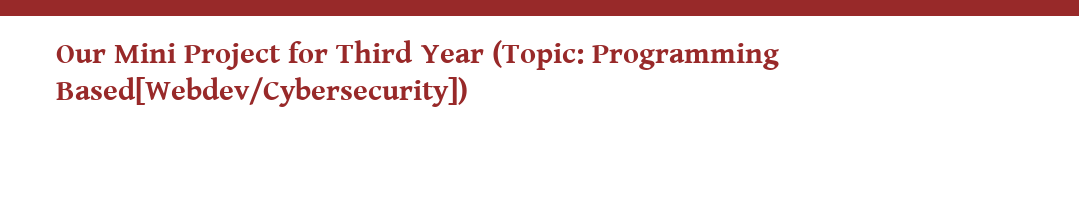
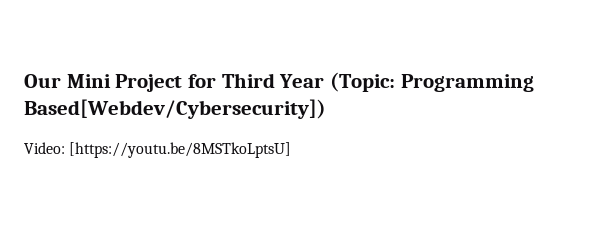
+ Video: [https://youtu.be/8MSTkoLptsU]

